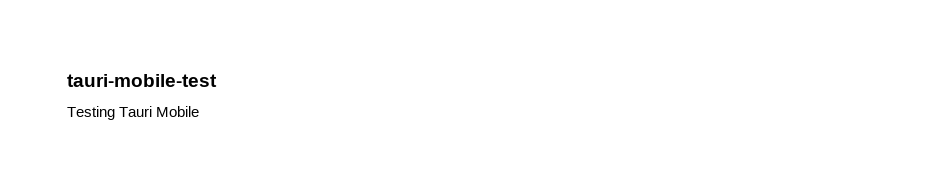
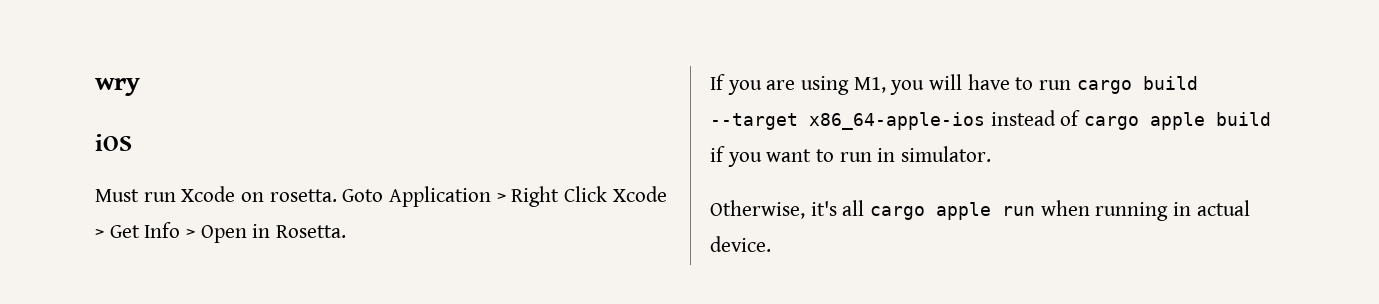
- tauri-mobile-test
- Testing Tauri Mobile
+ wry
+ iOS
+ Must run Xcode on rosetta. Goto Application > Right Click Xcode > Get Info > Open in Rosetta.
+ If you are using M1, you will have to run cargo build --target x86_64-apple-ios instead of cargo apple build if you want to run in simulator.
+ Otherwise, it's all cargo apple run when running in actual device.

